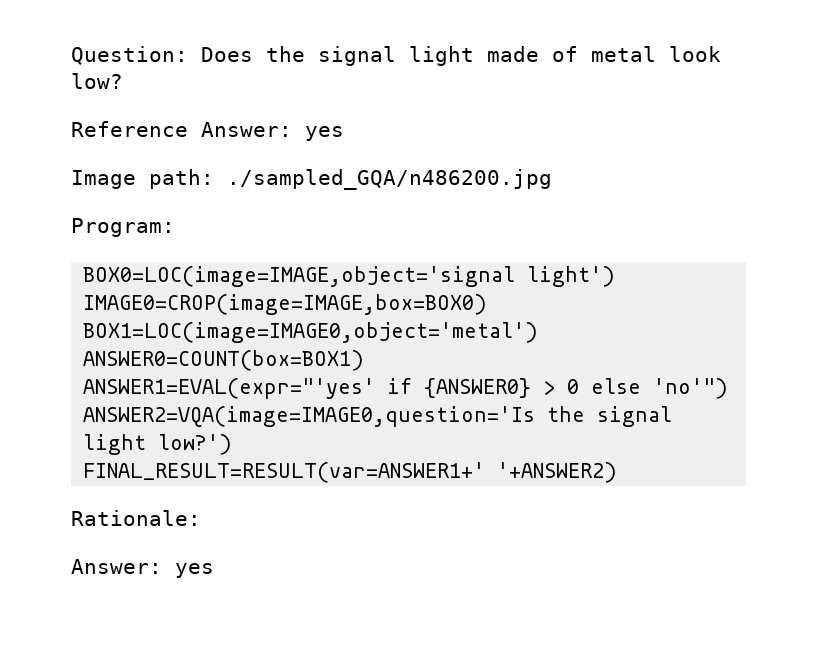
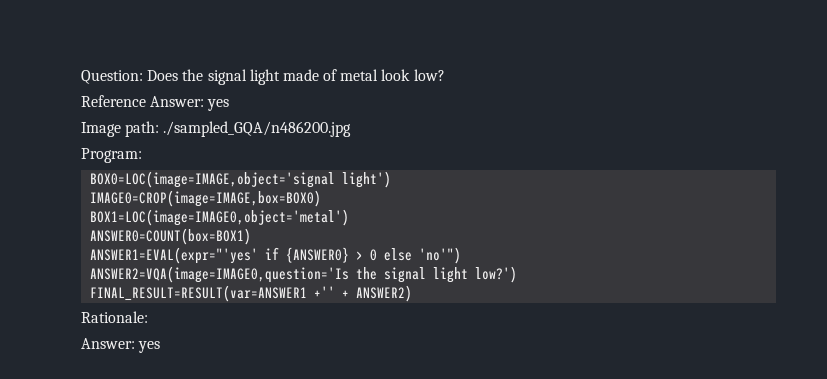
- FINAL_RESULT=RESULT(var=ANSWER1+' '+ANSWER2)
+ FINAL_RESULT=RESULT(var=ANSWER1 +'' + ANSWER2)

